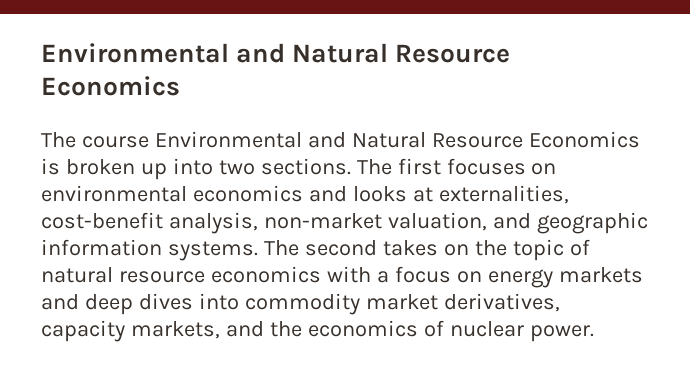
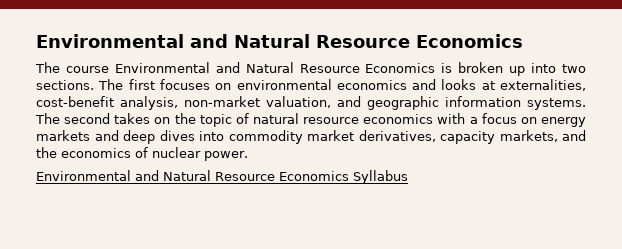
+ Environmental and Natural Resource Economics Syllabus

